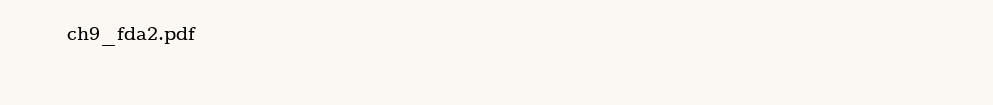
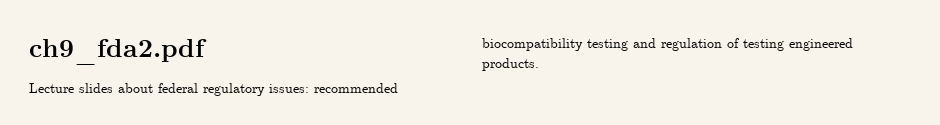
+ Lecture slides about federal regulatory issues: recommended biocompatibility testing and regulation of testing engineered products.

